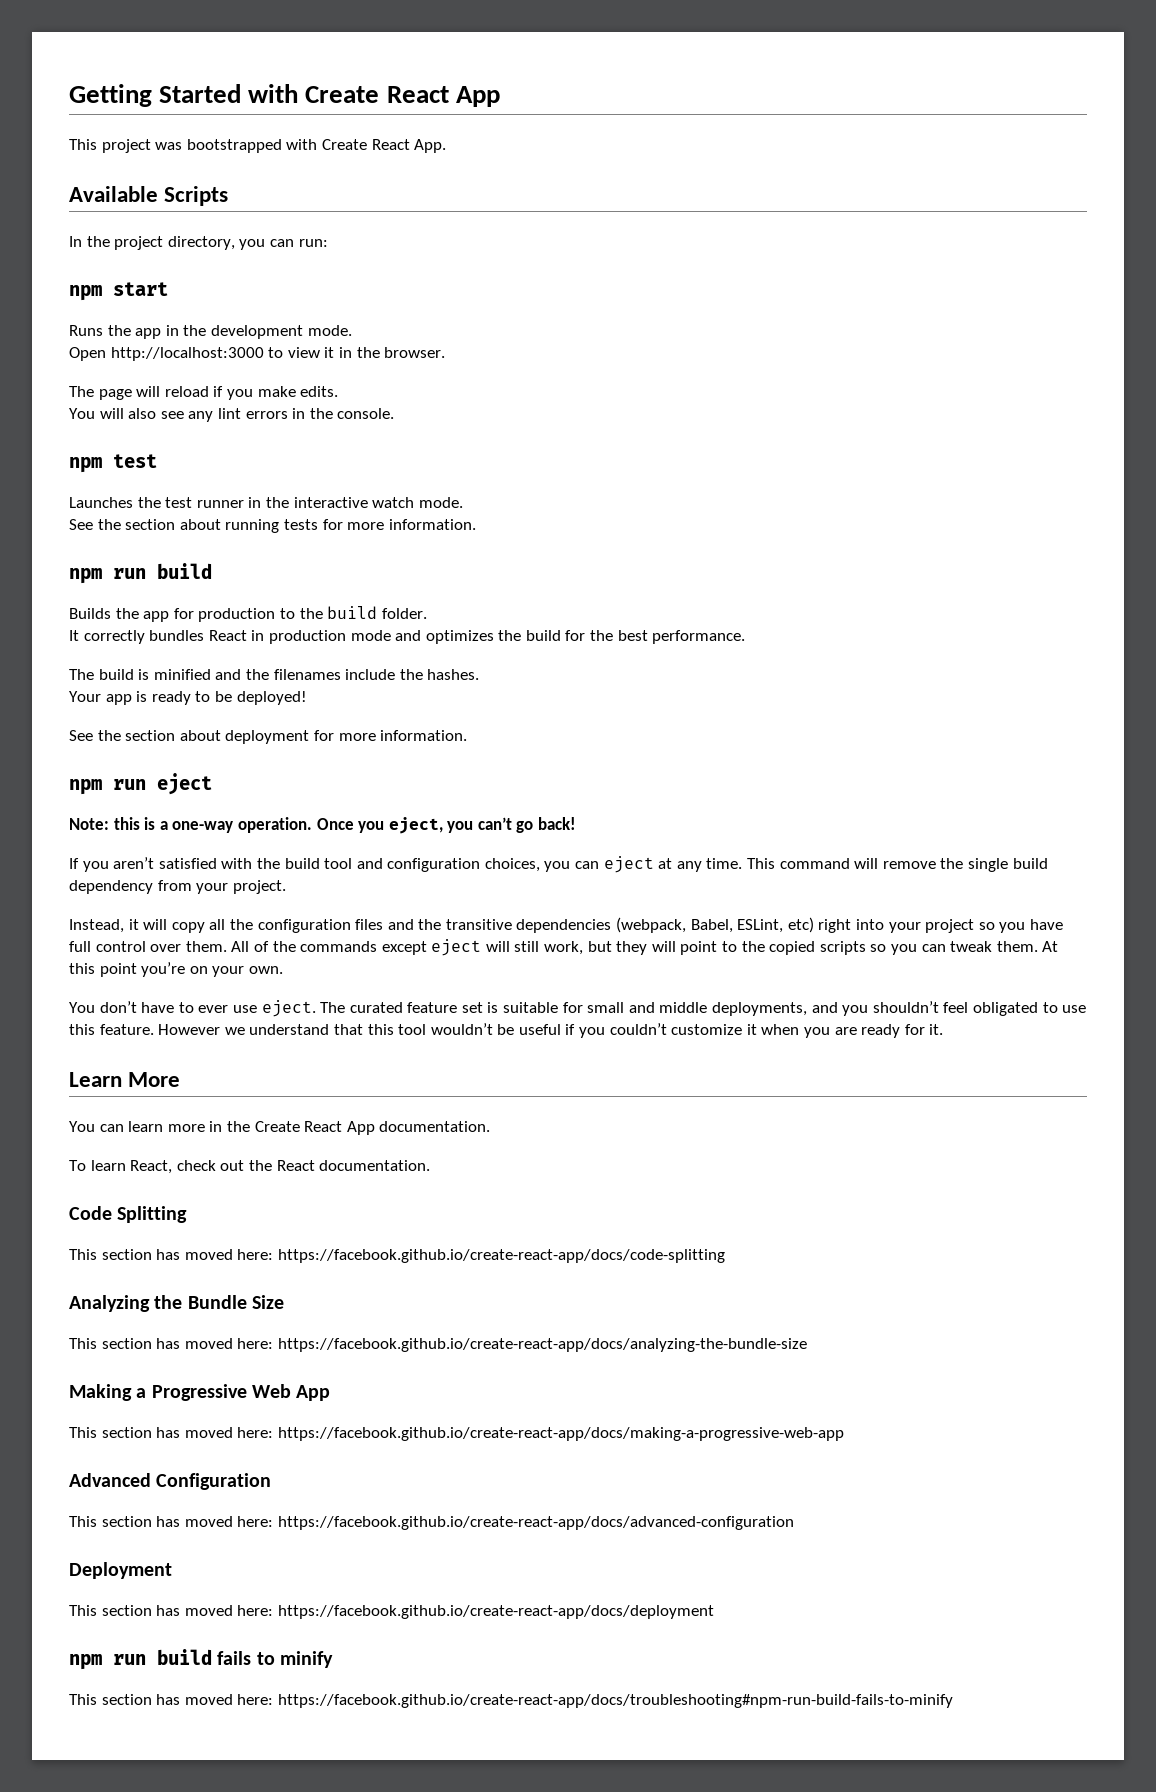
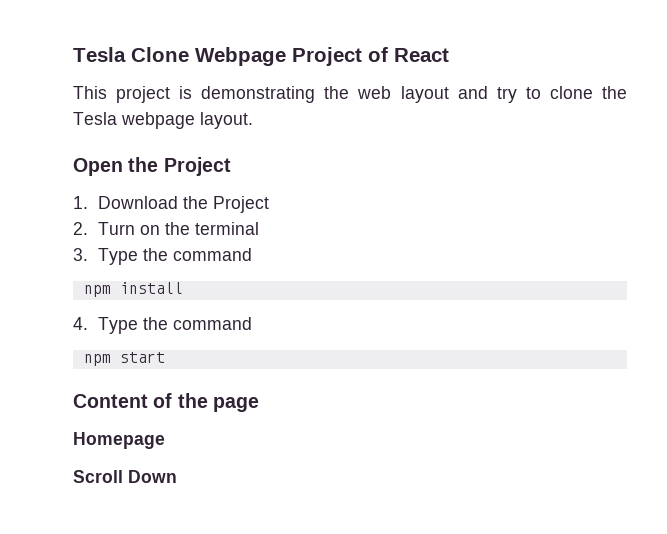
- Getting Started with Create React App
+ Tesla Clone Webpage Project of React
- This project was bootstrapped with Create React App.
- Available Scripts
- In the project directory, you can run:
+ This project is demonstrating the web layout and try to clone the Tesla webpage layout.
+ Open the Project
+ 1. Download the Project
+ 2. Turn on the terminal
+ 3. Type the command
+ npm install
+ 4. Type the command
  npm start
- Runs the app in the development mode.
- Open http://localhost:3000 to view it in the browser.
- The page will reload if you make edits.
- You will also see any lint errors in the console.
- npm test
- Launches the test runner in the interactive watch mode.
- See the section about running tests for more information.
- npm run build
- Builds the app for production to the build folder.
- It correctly bundles React in production mode and optimizes the build for the best performance.
- The build is minified and the filenames include the hashes.
- Your app is ready to be deployed!
- See the section about deployment for more information.
- npm run eject
- Note: this is a one-way operation. Once you eject, you can’t go back!
- If you aren’t satisfied with the build tool and configuration choices, you can eject at any time. This command will remove the single build dependency from your project.
- Instead, it will copy all the configuration files and the transitive dependencies (webpack, Babel, ESLint, etc) right into your project so you have full control over them. All of the commands except eject will still work, but they will point to the copied scripts so you can tweak them. At this point you’re on your own.
- You don’t have to ever use eject. The curated feature set is suitable for small and middle deployments, and you shouldn’t feel obligated to use this feature. However we understand that this tool wouldn’t be useful if you couldn’t customize it when you are ready for it.
- Learn More
- You can learn more in the Create React App documentation.
- To learn React, check out the React documentation.
- Code Splitting
- This section has moved here: https://facebook.github.io/create-react-app/docs/code-splitting
- Analyzing the Bundle Size
- This section has moved here: https://facebook.github.io/create-react-app/docs/analyzing-the-bundle-size
- Making a Progressive Web App
- This section has moved here: https://facebook.github.io/create-react-app/docs/making-a-progressive-web-app
- Advanced Configuration
- This section has moved here: https://facebook.github.io/create-react-app/docs/advanced-configuration
- Deployment
- This section has moved here: https://facebook.github.io/create-react-app/docs/deployment
- npm run build fails to minify
- This section has moved here: https://facebook.github.io/create-react-app/docs/troubleshooting#npm-run-build-fails-to-minify
+ Content of the page
+ Homepage
+ Scroll Down

